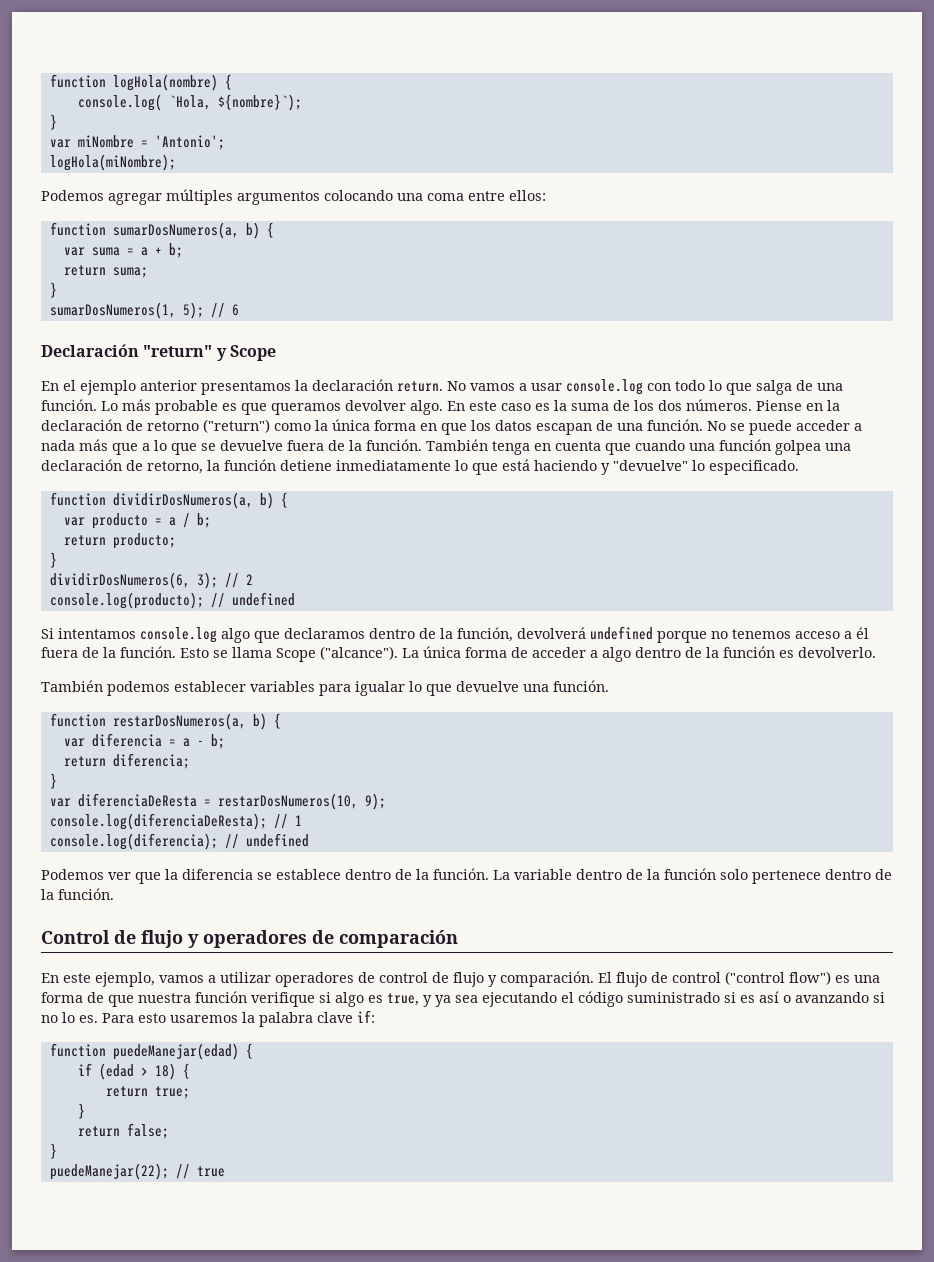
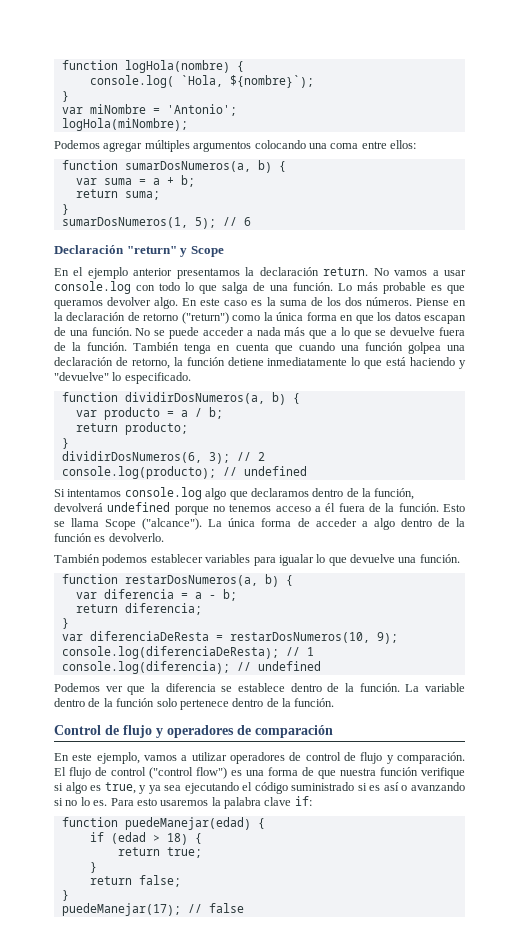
- puedeManejar(22); // true
+ puedeManejar(17); // false

